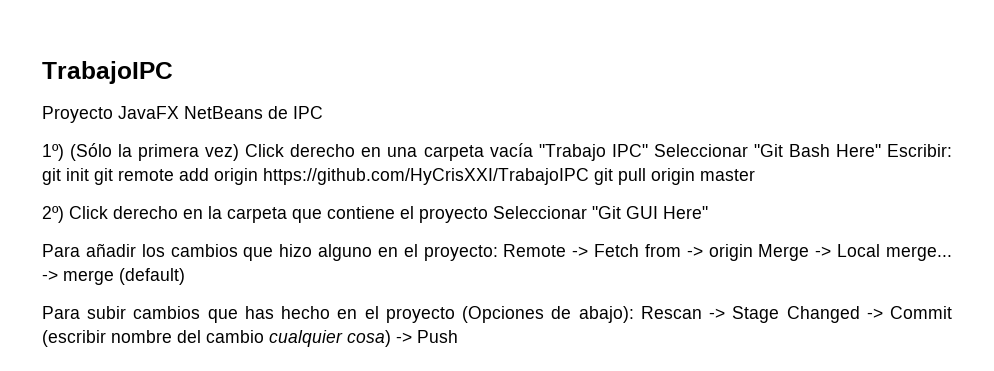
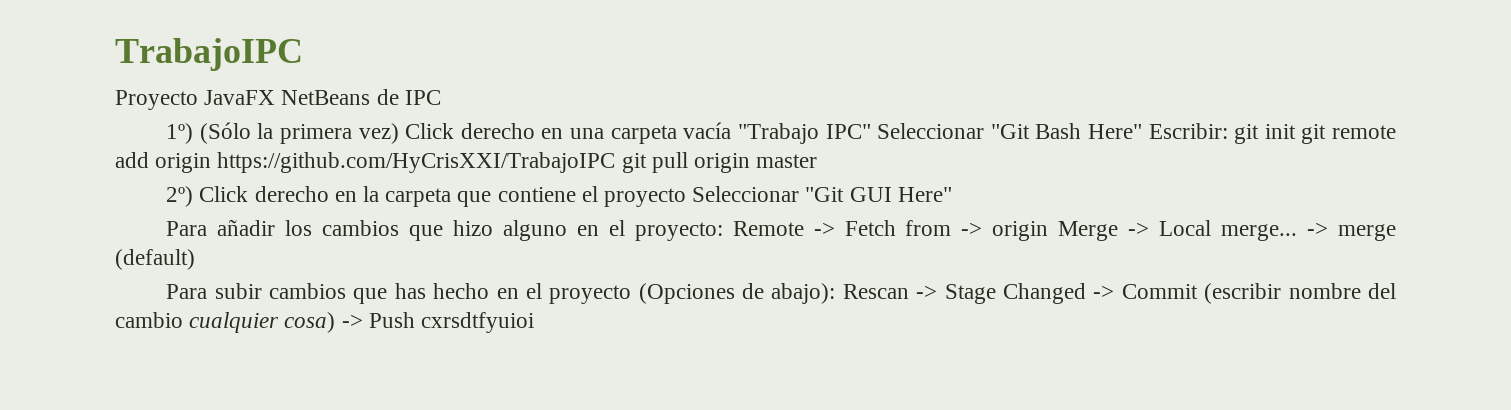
- Para subir cambios que has hecho en el proyecto (Opciones de abajo): Rescan -> Stage Changed -> Commit (escribir nombre del cambio cualquier cosa) -> Push
+ Para subir cambios que has hecho en el proyecto (Opciones de abajo): Rescan -> Stage Changed -> Commit (escribir nombre del cambio cualquier cosa) -> Push cxrsdtfyuioi

